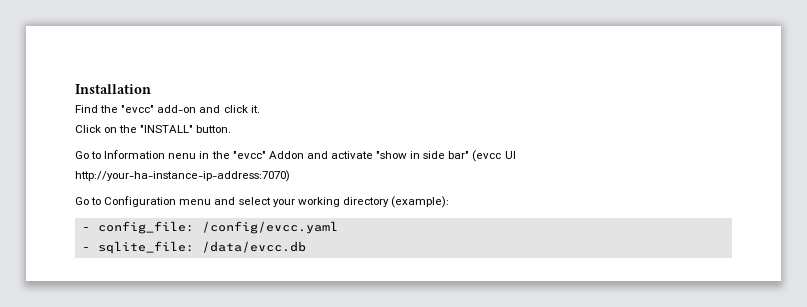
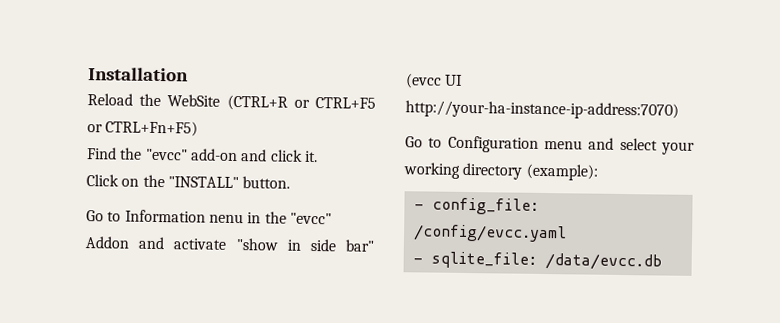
+ Reload the WebSite (CTRL+R or CTRL+F5 or CTRL+Fn+F5)

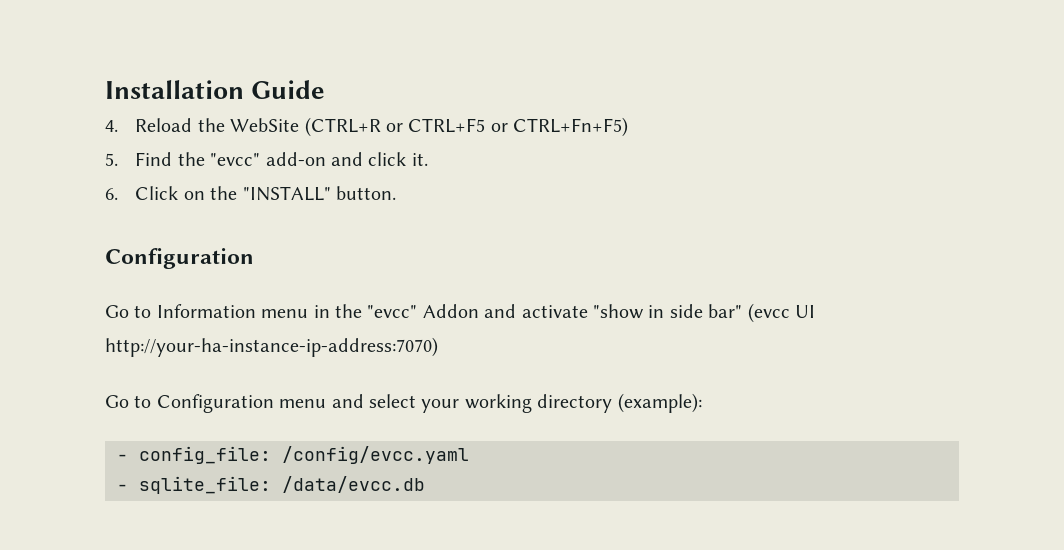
- Installation
- Reload the WebSite (CTRL+R or CTRL+F5 or CTRL+Fn+F5)
+ Installation Guide
+ 4. Reload the WebSite (CTRL+R or CTRL+F5 or CTRL+Fn+F5)
- Find the "evcc" add-on and click it.
+ 5. Find the "evcc" add-on and click it.
- Click on the "INSTALL" button.
+ 6. Click on the "INSTALL" button.
+ Configuration
- Go to Information nenu in the "evcc" Addon and activate "show in side bar" (evcc UI http://your-ha-instance-ip-address:7070)
+ Go to Information menu in the "evcc" Addon and activate "show in side bar" (evcc UI http://your-ha-instance-ip-address:7070)

